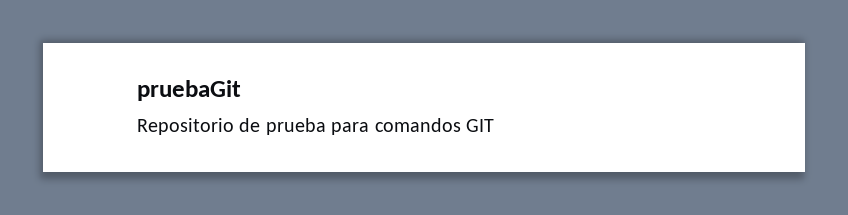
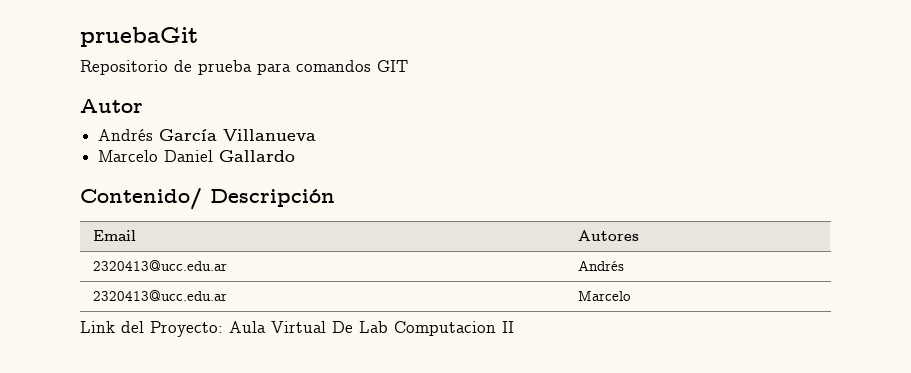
+ Autor
+ Andrés García Villanueva
+ Marcelo Daniel Gallardo
+ Contenido/ Descripción
+ Email | Autores
+ 2320413@ucc.edu.ar | Andrés
+ 2320413@ucc.edu.ar | Marcelo
+ Link del Proyecto: Aula Virtual De Lab Computacion II

